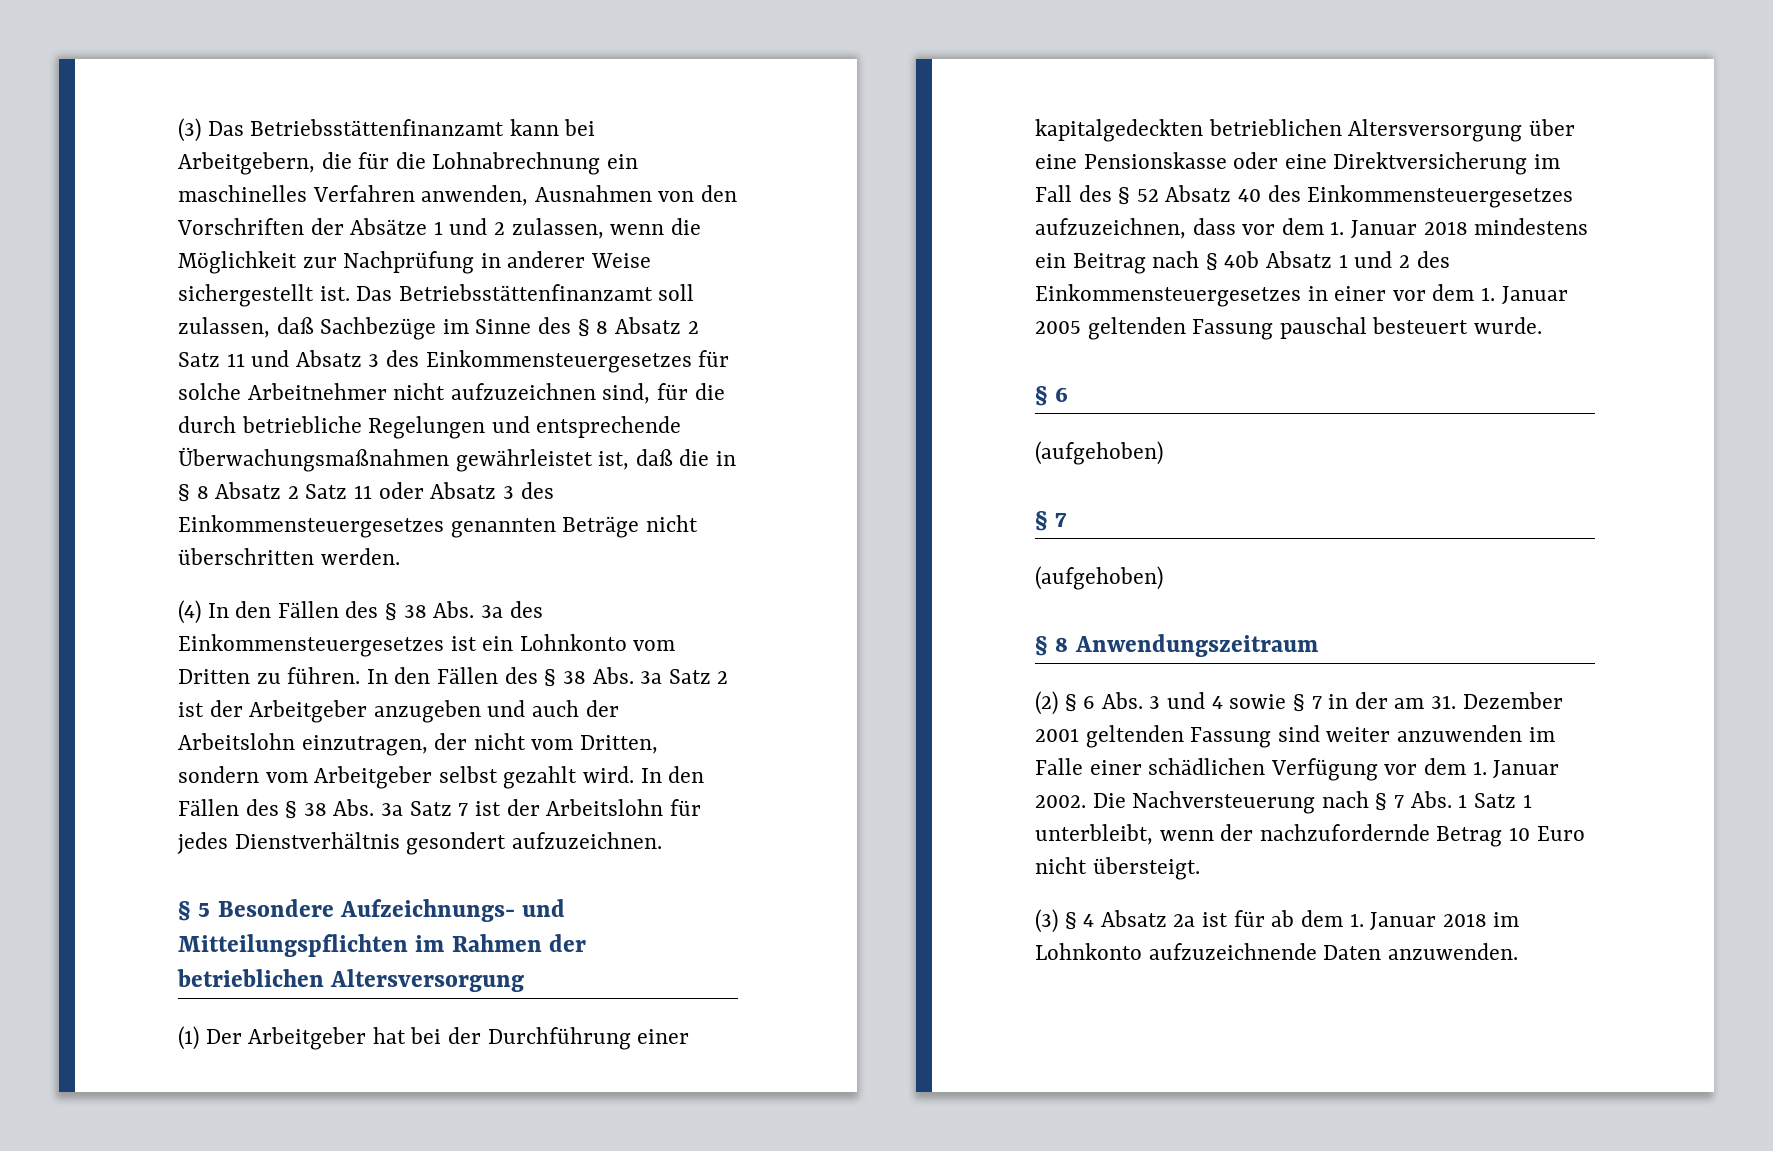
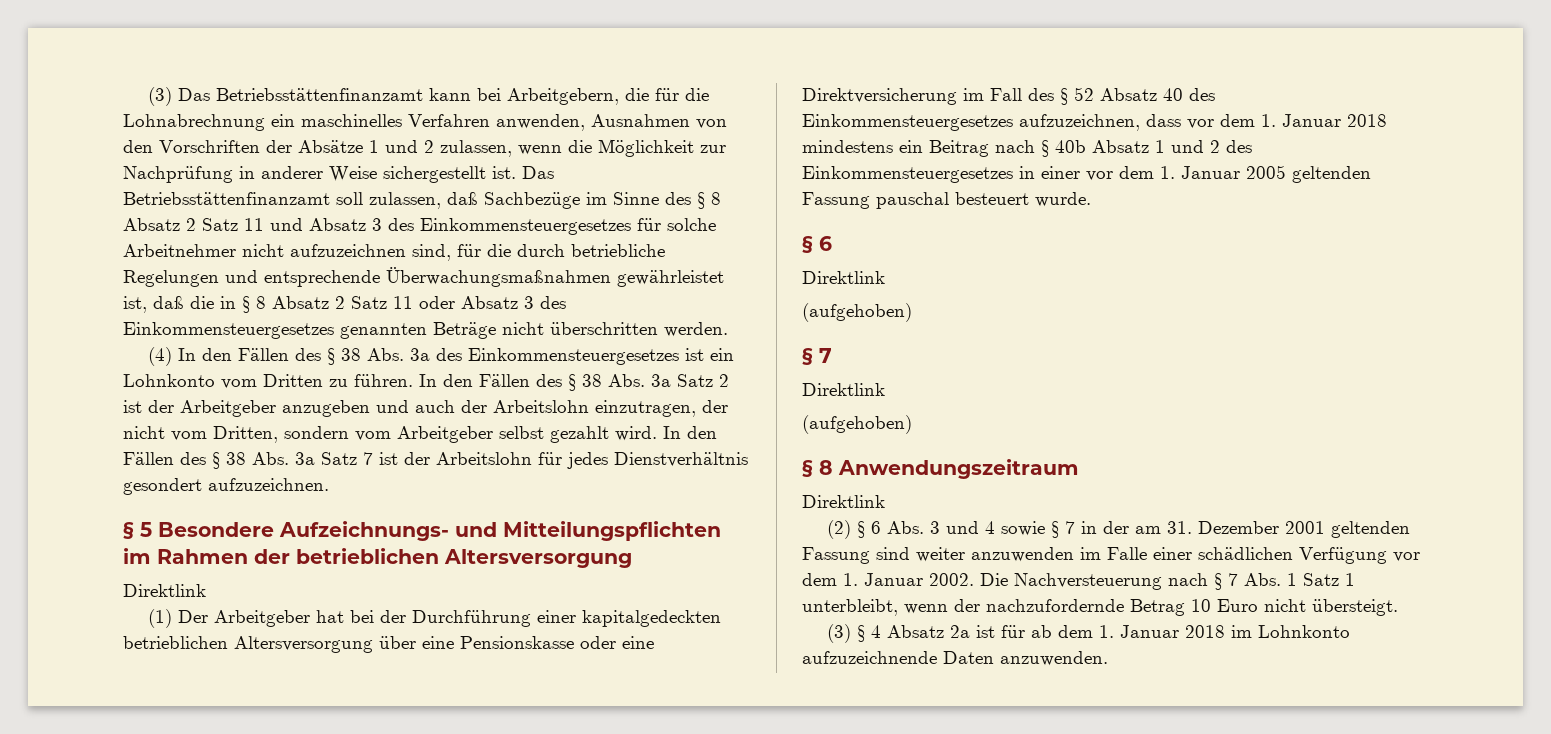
  § 5 Besondere Aufzeichnungs- und Mitteilungspflichten im Rahmen der betrieblichen Altersversorgung
+ Direktlink
  (1) Der Arbeitgeber hat bei der Durchführung einer kapitalgedeckten betrieblichen Altersversorgung über eine Pensionskasse oder eine Direktversicherung im Fall des § 52 Absatz 40 des Einkommensteuergesetzes aufzuzeichnen, dass vor dem 1. Januar 2018 mindestens ein Beitrag nach § 40b Absatz 1 und 2 des Einkommensteuergesetzes in einer vor dem 1. Januar 2005 geltenden Fassung pauschal besteuert wurde.
  § 6
+ Direktlink
  (aufgehoben)
  § 7
+ Direktlink
  § 8 Anwendungszeitraum
+ Direktlink

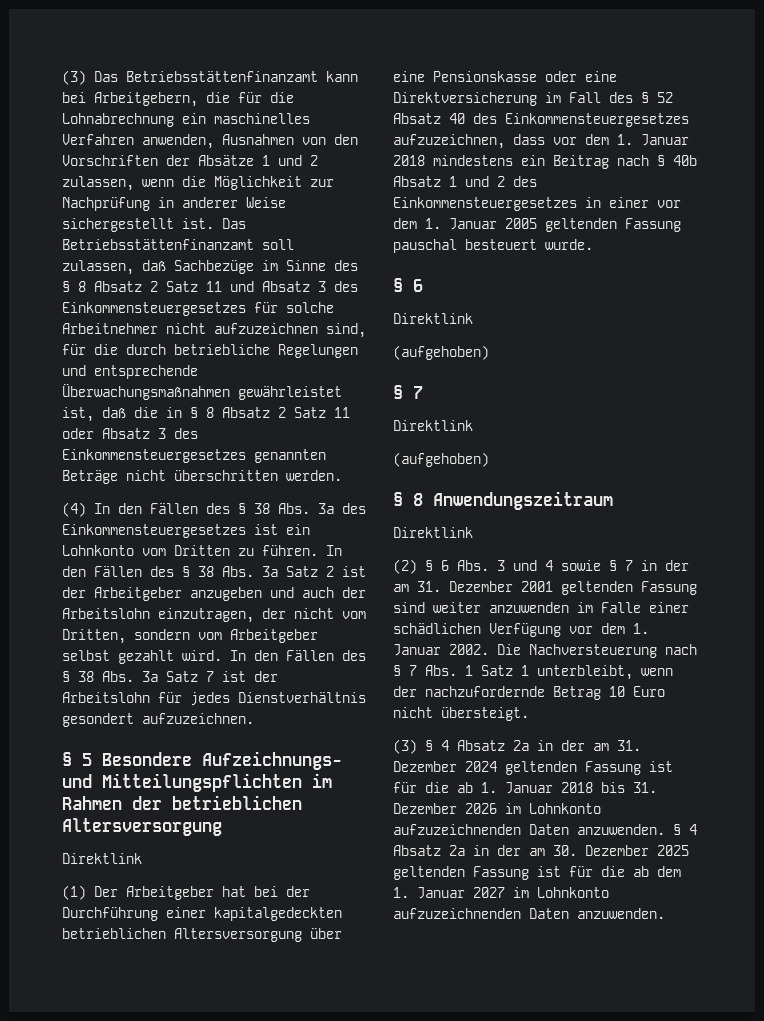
- (3) § 4 Absatz 2a ist für ab dem 1. Januar 2018 im Lohnkonto aufzuzeichnende Daten anzuwenden.
+ (3) § 4 Absatz 2a in der am 31. Dezember 2024 geltenden Fassung ist für die ab 1. Januar 2018 bis 31. Dezember 2026 im Lohnkonto aufzuzeichnenden Daten anzuwenden. § 4 Absatz 2a in der am 30. Dezember 2025 geltenden Fassung ist für die ab dem 1. Januar 2027 im Lohnkonto aufzuzeichnenden Daten anzuwenden.

